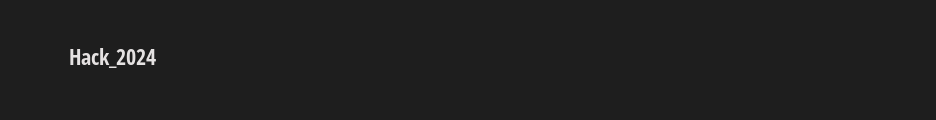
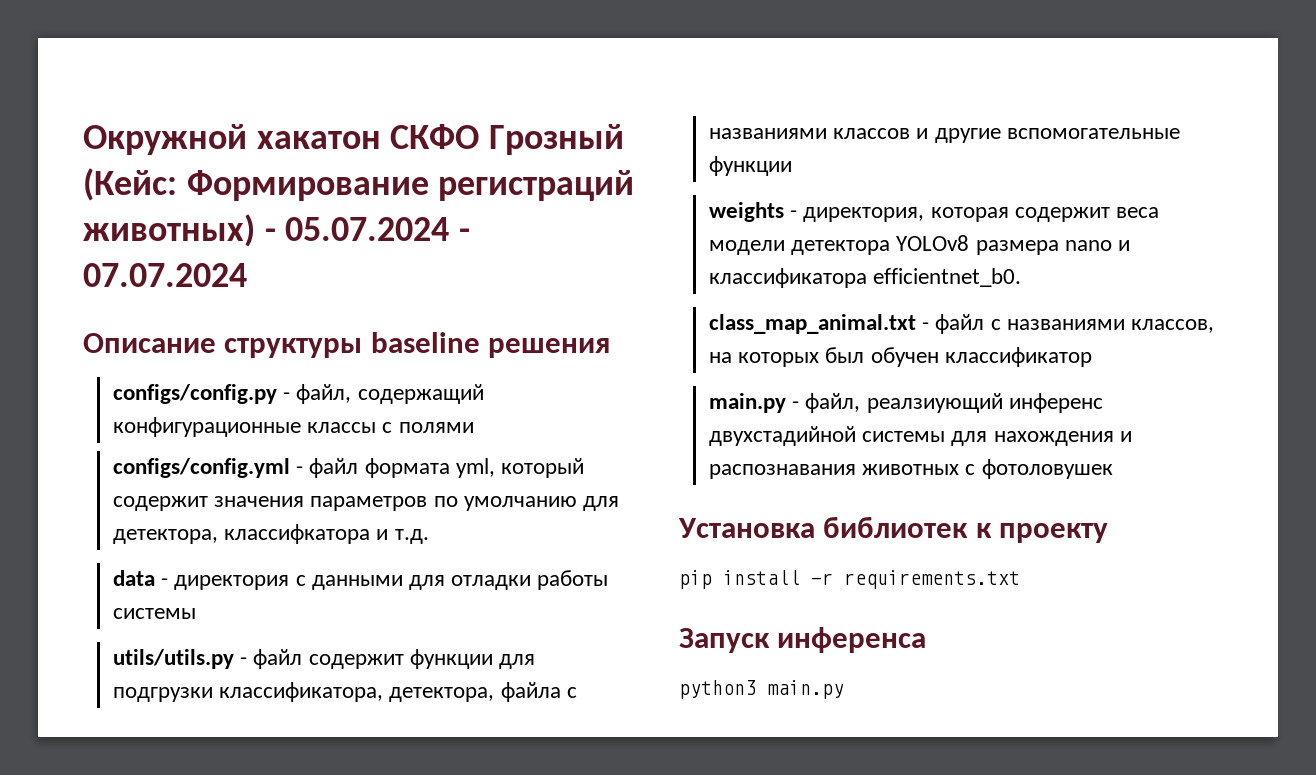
- Hack_2024
+ Окружной хакатон СКФО Грозный (Кейс: Формирование регистраций животных) - 05.07.2024 - 07.07.2024
+ Описание структуры baseline решения
+ configs/config.py - файл, содержащий конфигурационные классы с полями
+ configs/config.yml - файл формата yml, который содержит значения параметров по умолчанию для детектора, классифкатора и т.д.
+ data - директория с данными для отладки работы системы
+ utils/utils.py - файл содержит функции для подгрузки классификатора, детектора, файла с названиями классов и другие вспомогательные функции
+ weights - директория, которая содержит веса модели детектора YOLOv8 размера nano и классификатора efficientnet_b0.
+ class_map_animal.txt - файл с названиями классов, на которых был обучен классификатор
+ main.py - файл, реалзиующий инференс двухстадийной системы для нахождения и распознавания животных с фотоловушек
+ Установка библиотек к проекту
+ pip install -r requirements.txt
+ Запуск инференса
+ python3 main.py

